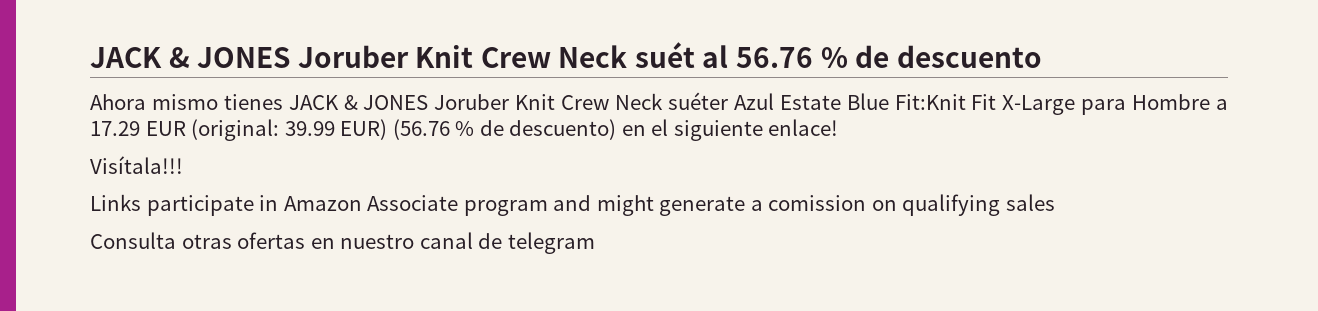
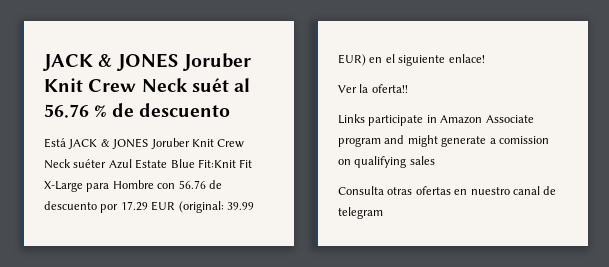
- Ahora mismo tienes JACK & JONES Joruber Knit Crew Neck suéter Azul Estate Blue Fit:Knit Fit X-Large para Hombre a 17.29 EUR (original: 39.99 EUR) (56.76 % de descuento) en el siguiente enlace!
+ Está JACK & JONES Joruber Knit Crew Neck suéter Azul Estate Blue Fit:Knit Fit X-Large para Hombre con 56.76 de descuento por 17.29 EUR (original: 39.99 EUR) en el siguiente enlace!
- Visítala!!!
+ Ver la oferta!!

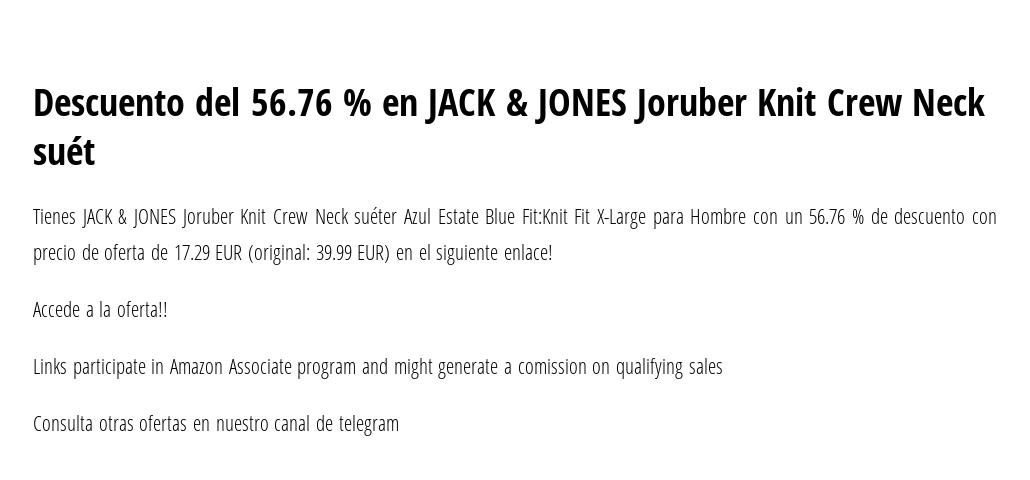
- JACK & JONES Joruber Knit Crew Neck suét al 56.76 % de descuento
- Está JACK & JONES Joruber Knit Crew Neck suéter Azul Estate Blue Fit:Knit Fit X-Large para Hombre con 56.76 de descuento por 17.29 EUR (original: 39.99 EUR) en el siguiente enlace!
+ Descuento del 56.76 % en JACK & JONES Joruber Knit Crew Neck suét
+ Tienes JACK & JONES Joruber Knit Crew Neck suéter Azul Estate Blue Fit:Knit Fit X-Large para Hombre con un 56.76 % de descuento con precio de oferta de 17.29 EUR (original: 39.99 EUR) en el siguiente enlace!
- Ver la oferta!!
+ Accede a la oferta!!

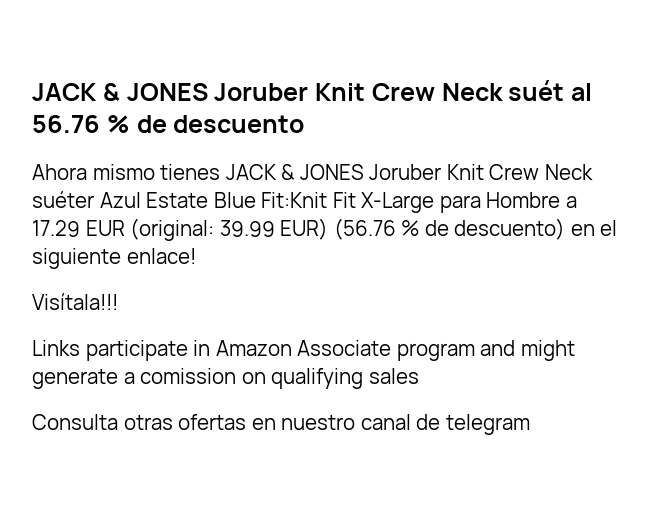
- Descuento del 56.76 % en JACK & JONES Joruber Knit Crew Neck suét
- Tienes JACK & JONES Joruber Knit Crew Neck suéter Azul Estate Blue Fit:Knit Fit X-Large para Hombre con un 56.76 % de descuento con precio de oferta de 17.29 EUR (original: 39.99 EUR) en el siguiente enlace!
+ JACK & JONES Joruber Knit Crew Neck suét al 56.76 % de descuento
+ Ahora mismo tienes JACK & JONES Joruber Knit Crew Neck suéter Azul Estate Blue Fit:Knit Fit X-Large para Hombre a 17.29 EUR (original: 39.99 EUR) (56.76 % de descuento) en el siguiente enlace!
- Accede a la oferta!!
+ Visítala!!!

